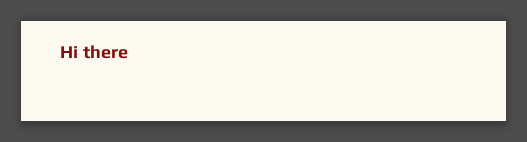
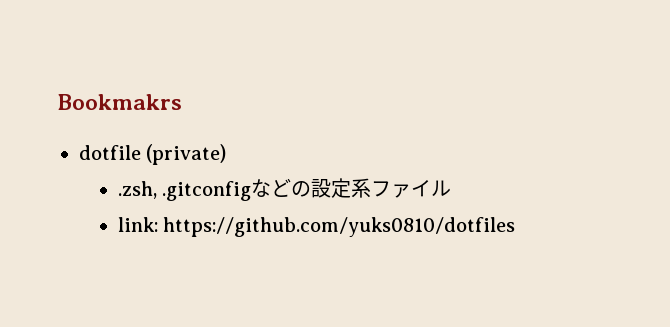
- Hi there
+ Bookmakrs
+ dotfile (private)
+ .zsh, .gitconfigなどの設定系ファイル
+ link: https://github.com/yuks0810/dotfiles

